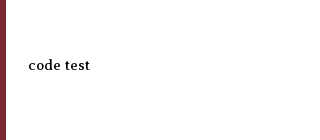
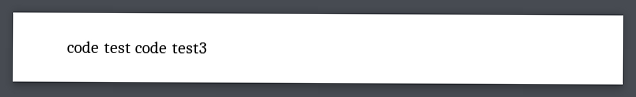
- code test
+ code test code test3

